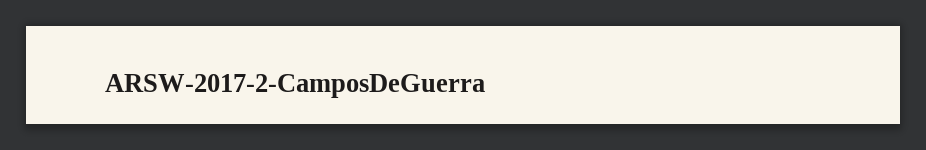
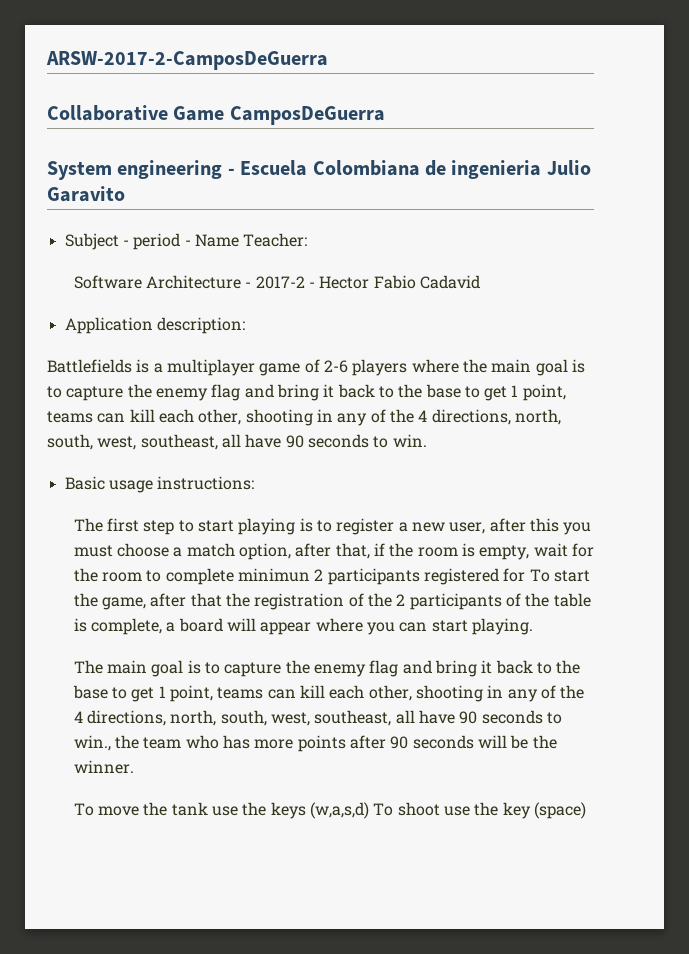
+ Collaborative Game CamposDeGuerra
+ System engineering - Escuela Colombiana de ingenieria Julio Garavito
+ Subject - period - Name Teacher:
+ Software Architecture - 2017-2 - Hector Fabio Cadavid
+ Application description:
+ Battlefields is a multiplayer game of 2-6 players where the main goal is to capture the enemy flag and bring it back to the base to get 1 point, teams can kill each other, shooting in any of the 4 directions, north, south, west, southeast, all have 90 seconds to win.
+ Basic usage instructions:
+ The first step to start playing is to register a new user, after this you must choose a match option, after that, if the room is empty, wait for the room to complete minimun 2 participants registered for To start the game, after that the registration of the 2 participants of the table is complete, a board will appear where you can start playing.
+ The main goal is to capture the enemy flag and bring it back to the base to get 1 point, teams can kill each other, shooting in any of the 4 directions, north, south, west, southeast, all have 90 seconds to win., the team who has more points after 90 seconds will be the winner.
+ To move the tank use the keys (w,a,s,d) To shoot use the key (space)

